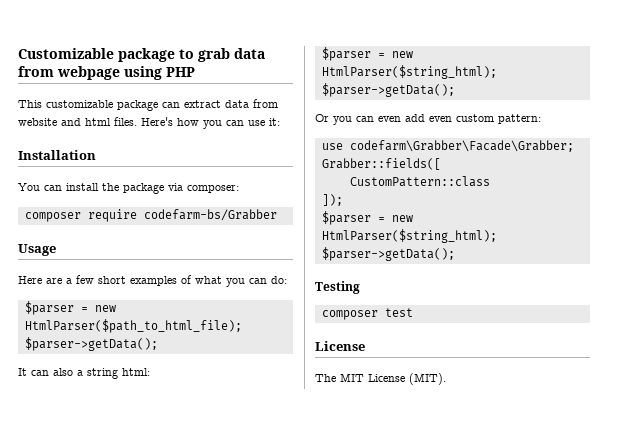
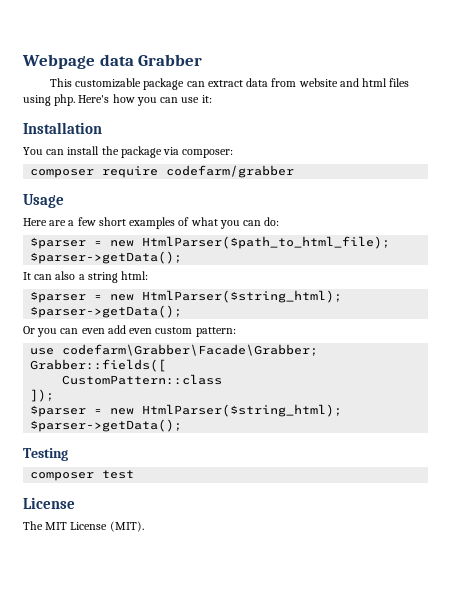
- Customizable package to grab data from webpage using PHP
+ Webpage data Grabber
- This customizable package can extract data from website and html files.
+ This customizable package can extract data from website and html files using php.
- composer require codefarm-bs/Grabber
+ composer require codefarm/grabber

